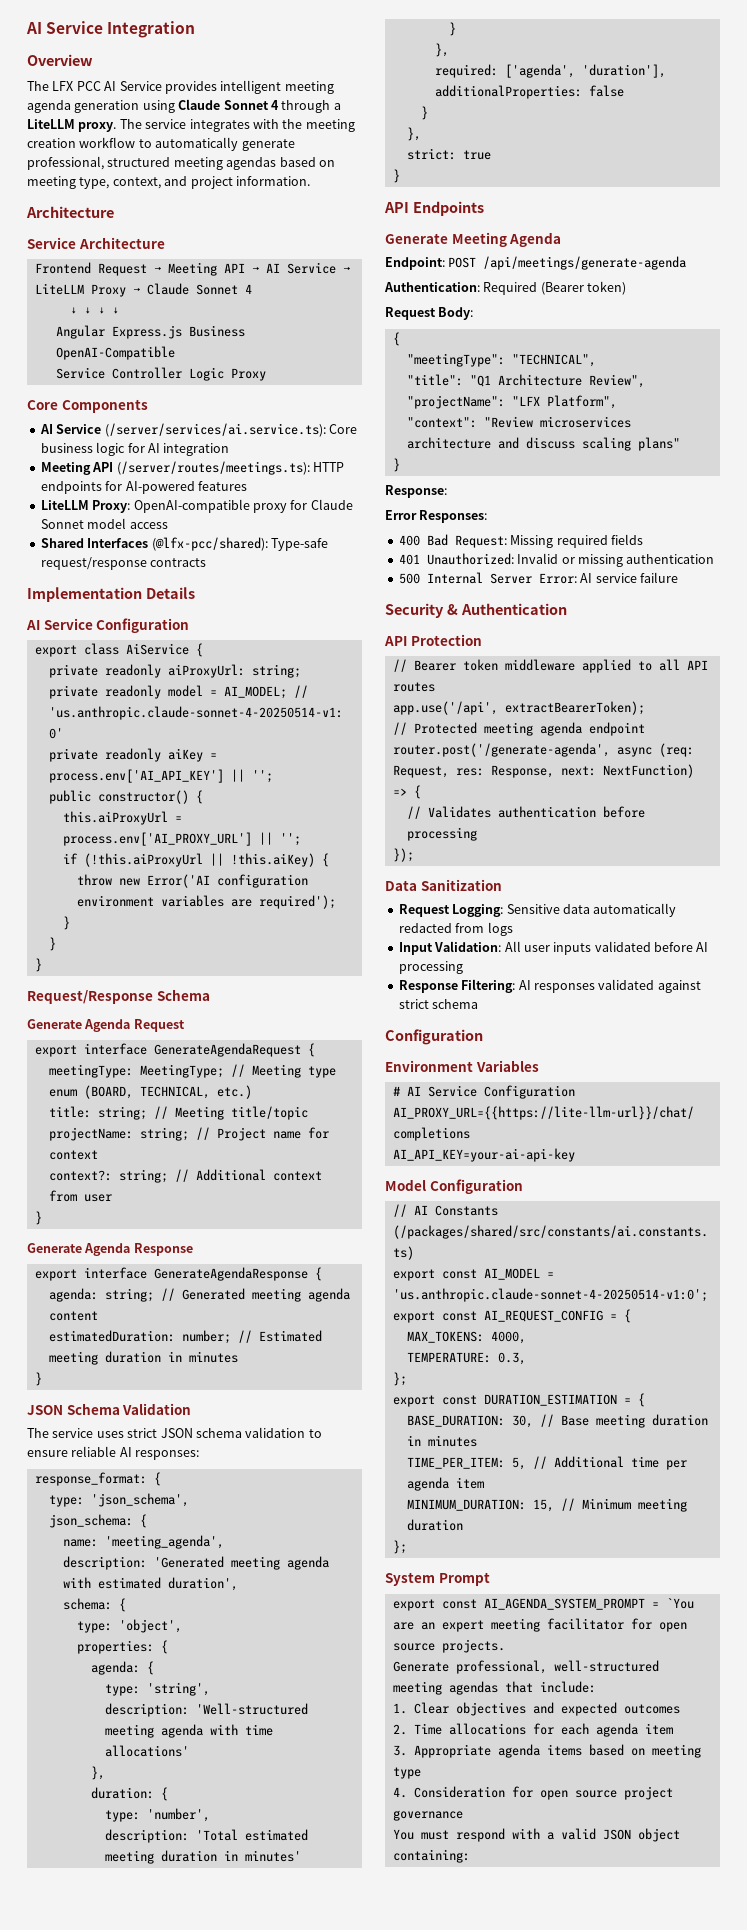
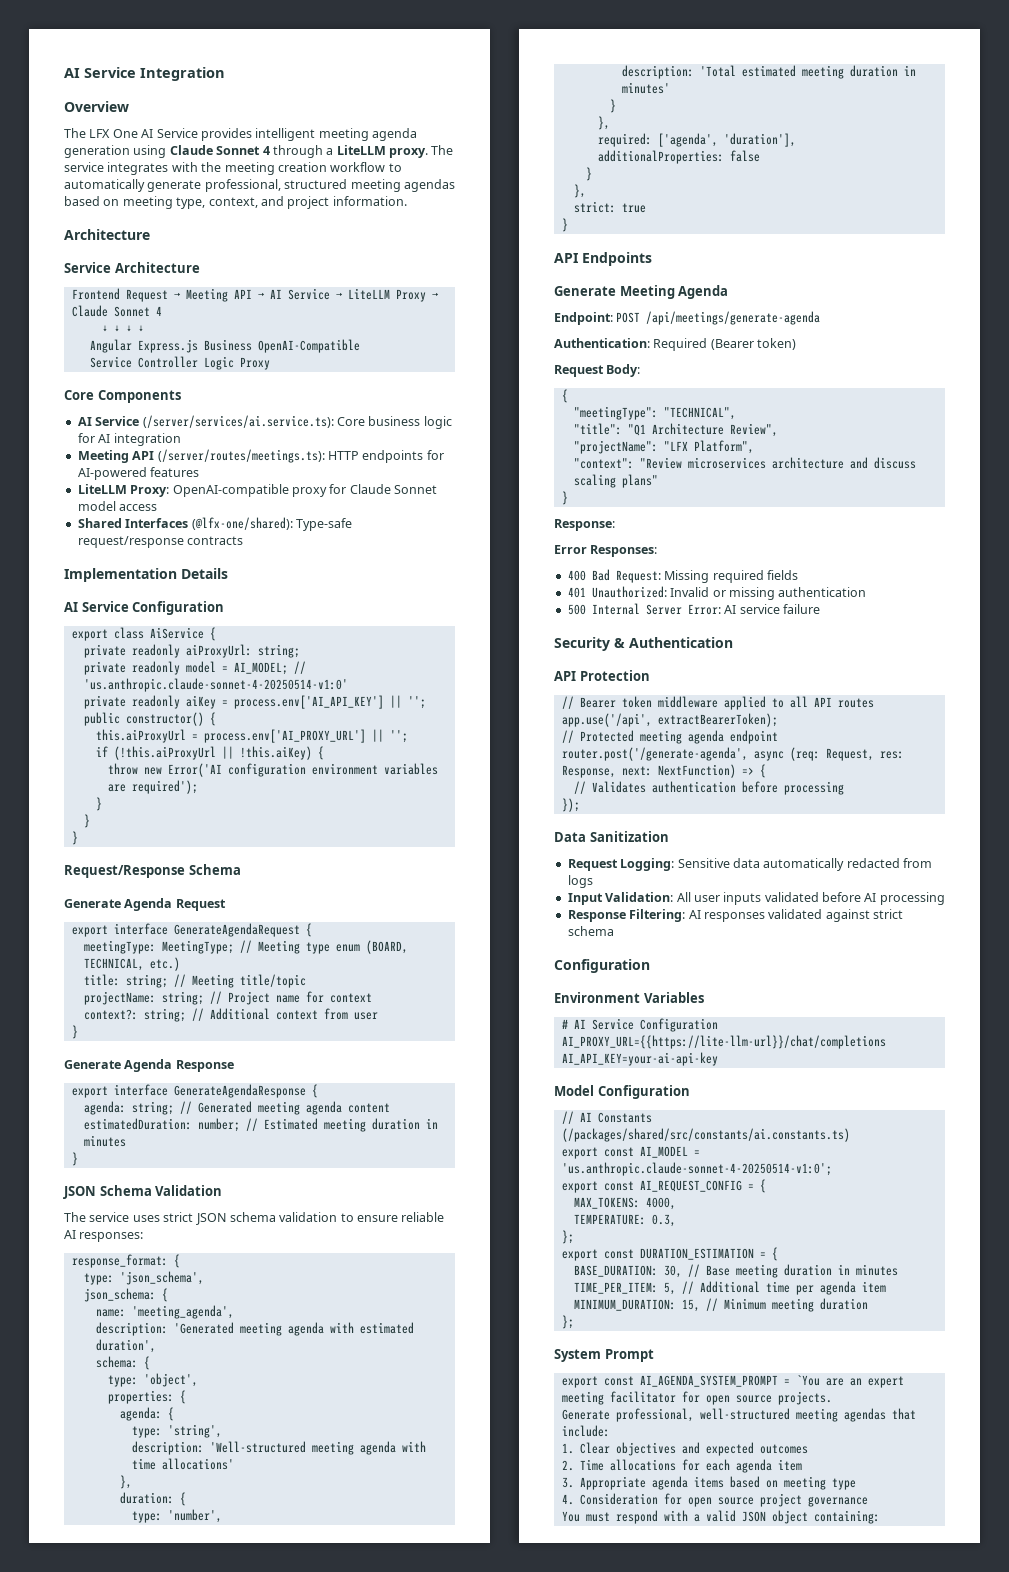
- The LFX PCC AI Service provides intelligent meeting agenda generation using Claude Sonnet 4 through a LiteLLM proxy.
+ The LFX One AI Service provides intelligent meeting agenda generation using Claude Sonnet 4 through a LiteLLM proxy.
- Shared Interfaces (@lfx-pcc/shared): Type-safe request/response contracts
+ Shared Interfaces (@lfx-one/shared): Type-safe request/response contracts

